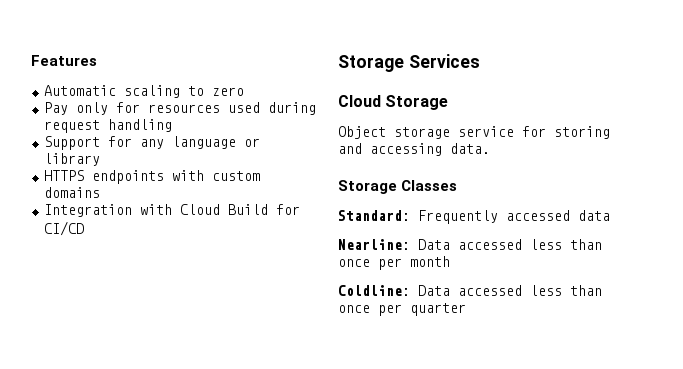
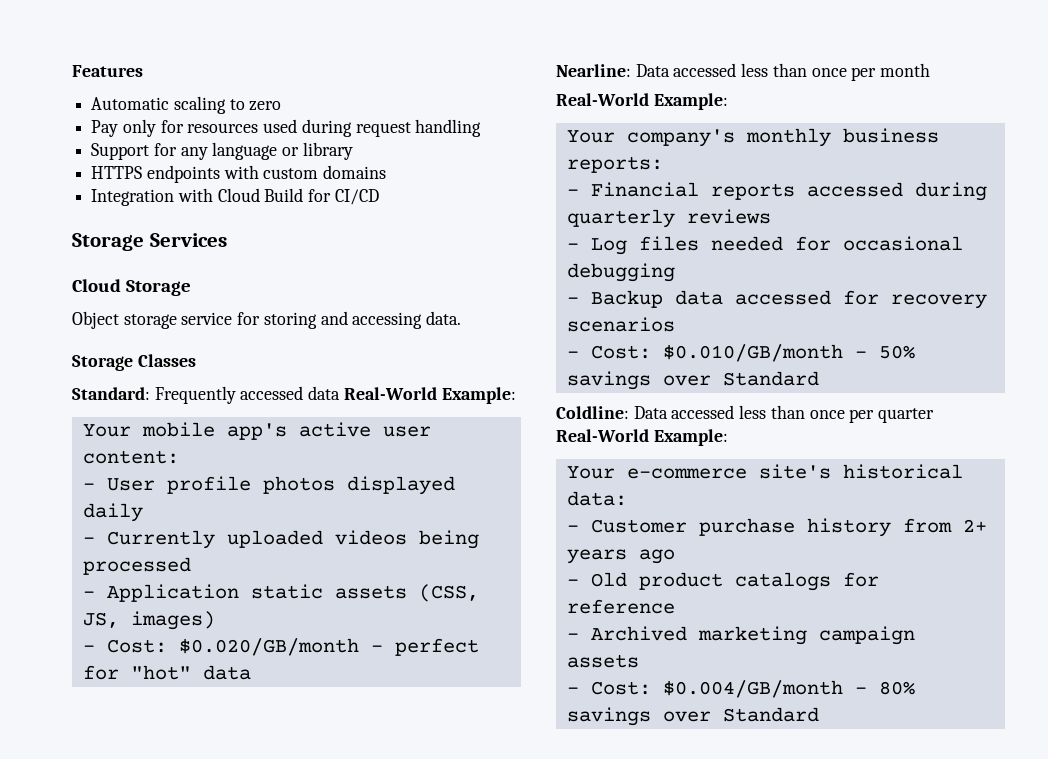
- Standard: Frequently accessed data
+ Standard: Frequently accessed data Real-World Example:
+ Your mobile app's active user content:
+ - User profile photos displayed daily
+ - Currently uploaded videos being processed
+ - Application static assets (CSS, JS, images)
+ - Cost: $0.020/GB/month - perfect for "hot" data
  Nearline: Data accessed less than once per month
+ Real-World Example:
+ Your company's monthly business reports:
+ - Financial reports accessed during quarterly reviews
+ - Log files needed for occasional debugging
+ - Backup data accessed for recovery scenarios
+ - Cost: $0.010/GB/month - 50% savings over Standard
- Coldline: Data accessed less than once per quarter
+ Coldline: Data accessed less than once per quarter Real-World Example:
+ Your e-commerce site's historical data:
+ - Customer purchase history from 2+ years ago
+ - Old product catalogs for reference
+ - Archived marketing campaign assets
+ - Cost: $0.004/GB/month - 80% savings over Standard

